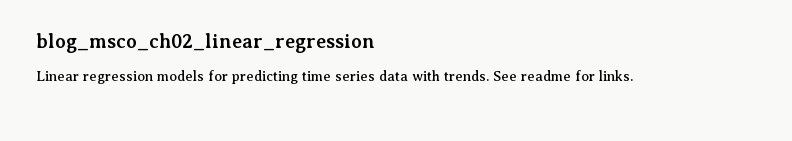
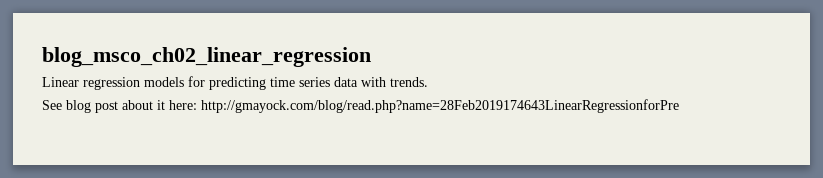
- Linear regression models for predicting time series data with trends. See readme for links.
+ Linear regression models for predicting time series data with trends.
+ See blog post about it here: http://gmayock.com/blog/read.php?name=28Feb2019174643LinearRegressionforPre

